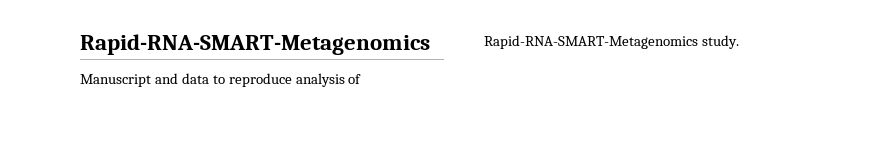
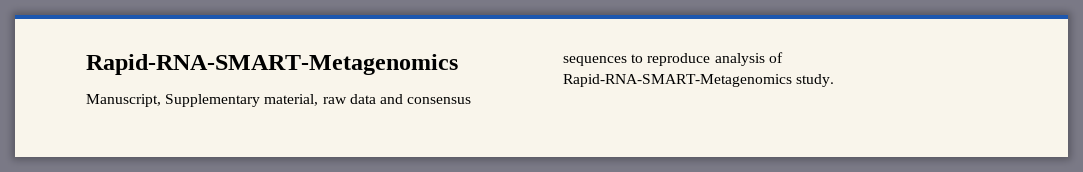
- Manuscript and data to reproduce analysis of Rapid-RNA-SMART-Metagenomics study.
+ Manuscript, Supplementary material, raw data and consensus sequences to reproduce analysis of Rapid-RNA-SMART-Metagenomics study.

